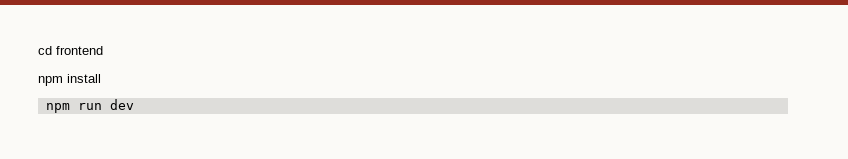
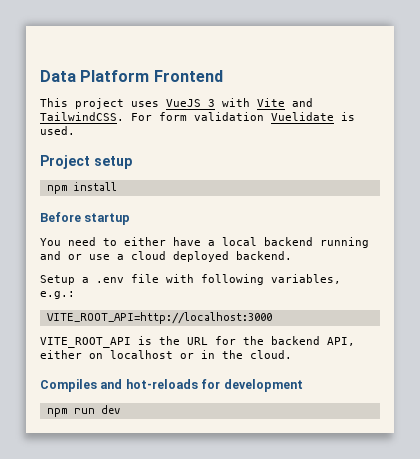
- cd frontend
+ Data Platform Frontend
+ This project uses VueJS 3 with Vite and TailwindCSS. For form validation Vuelidate is used.
+ Project setup
  npm install
+ Before startup
+ You need to either have a local backend running and or use a cloud deployed backend.
+ Setup a .env file with following variables, e.g.:
+ VITE_ROOT_API=http://localhost:3000
+ VITE_ROOT_API is the URL for the backend API, either on localhost or in the cloud.
+ Compiles and hot-reloads for development

